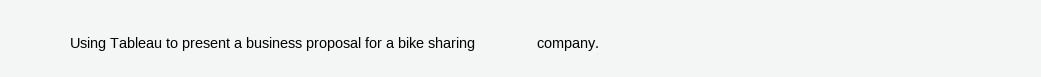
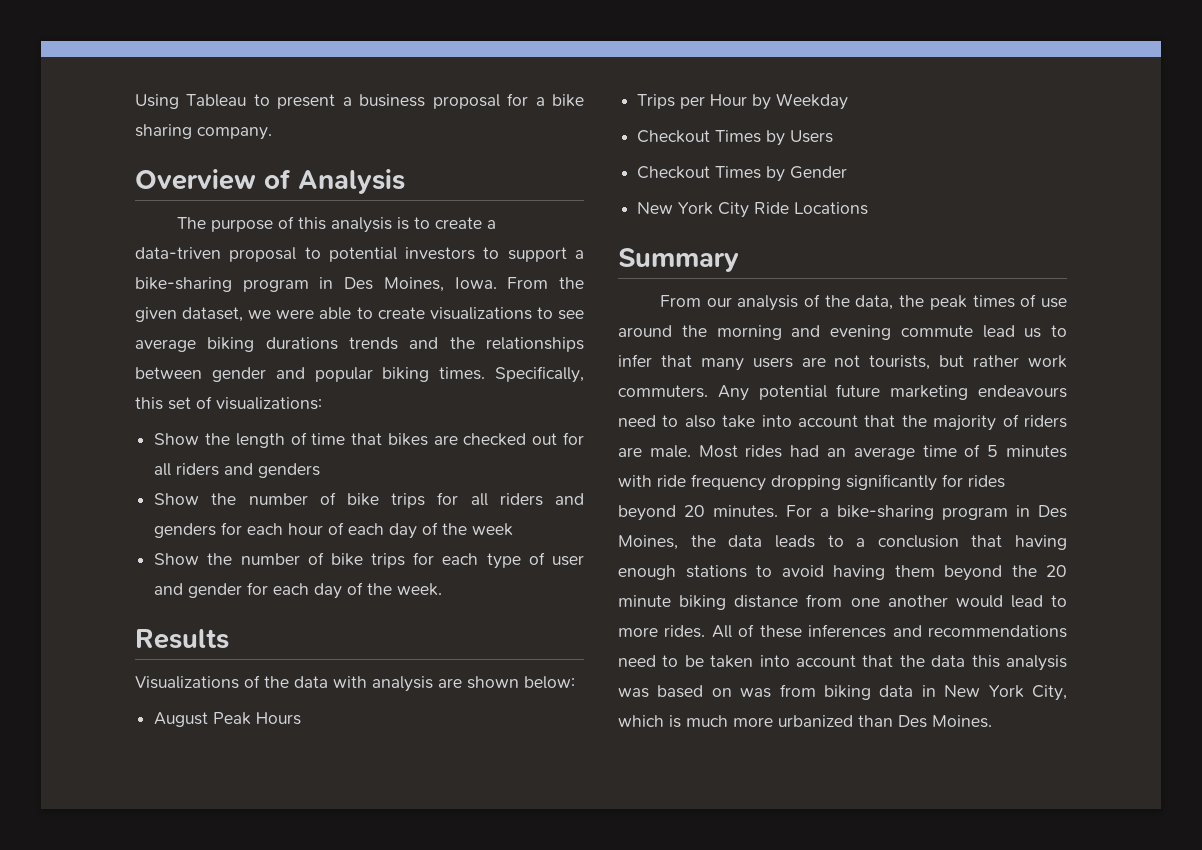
+ Overview of Analysis
+ The purpose of this analysis is to create a data-triven proposal to potential investors to support a bike-sharing program in Des Moines, Iowa. From the given dataset, we were able to create visualizations to see average biking durations trends and the relationships between gender and popular biking times. Specifically, this set of visualizations:
+ Show the length of time that bikes are checked out for all riders and genders
+ Show the number of bike trips for all riders and genders for each hour of each day of the week
+ Show the number of bike trips for each type of user and gender for each day of the week.
+ Results
+ Visualizations of the data with analysis are shown below:
+ August Peak Hours
+ Trips per Hour by Weekday
+ Checkout Times by Users
+ Checkout Times by Gender
+ New York City Ride Locations
+ Summary
+ From our analysis of the data, the peak times of use around the morning and evening commute lead us to infer that many users are not tourists, but rather work commuters. Any potential future marketing endeavours need to also take into account that the majority of riders are male. Most rides had an average time of 5 minutes with ride frequency dropping significantly for rides beyond 20 minutes. For a bike-sharing program in Des Moines, the data leads to a conclusion that having enough stations to avoid having them beyond the 20 minute biking distance from one another would lead to more rides. All of these inferences and recommendations need to be taken into account that the data this analysis was based on was from biking data in New York City, which is much more urbanized than Des Moines.

